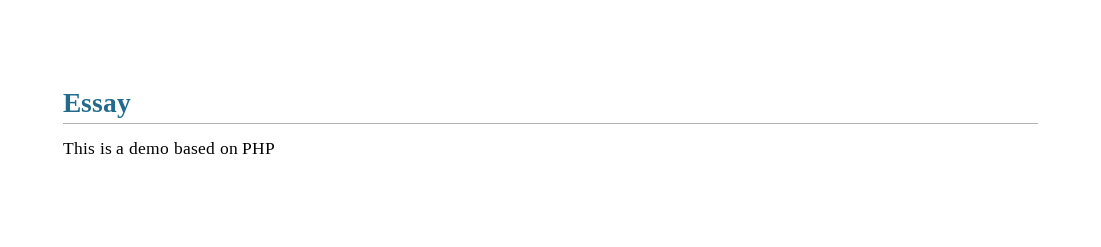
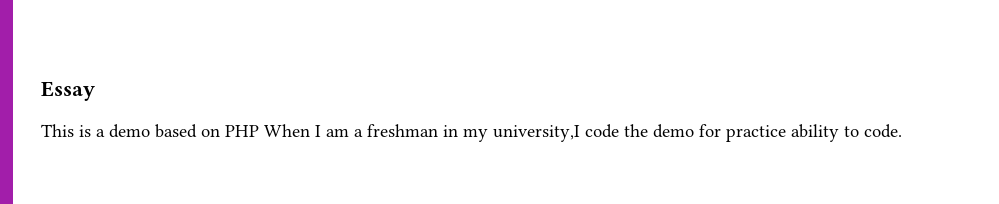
- This is a demo based on PHP
+ This is a demo based on PHP When I am a freshman in my university,I code the demo for practice ability to code.

